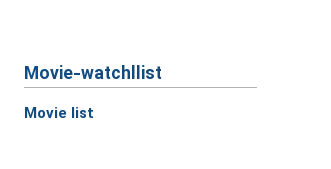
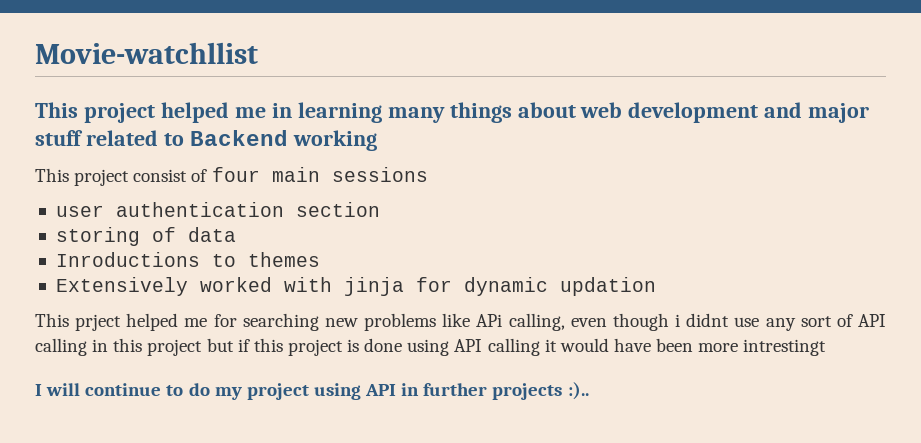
- Movie list
+ This project helped me in learning many things about web development and major stuff related to Backend working
+ This project consist of four main sessions
+ user authentication section
+ storing of data
+ Inroductions to themes
+ Extensively worked with jinja for dynamic updation
+ This prject helped me for searching new problems like APi calling, even though i didnt use any sort of API calling in this project but if this project is done using API calling it would have been more intrestingt
+ I will continue to do my project using API in further projects :)..

